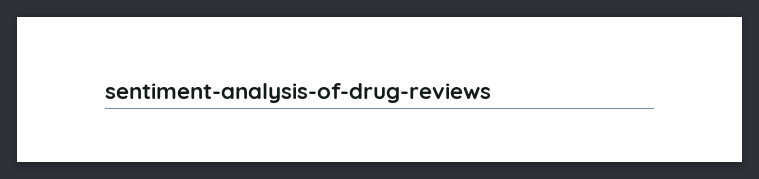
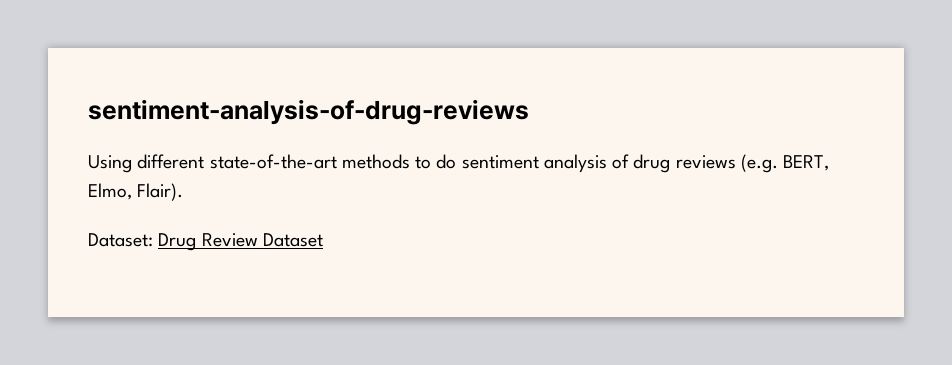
+ Using different state-of-the-art methods to do sentiment analysis of drug reviews (e.g. BERT, Elmo, Flair).
+ Dataset: Drug Review Dataset

